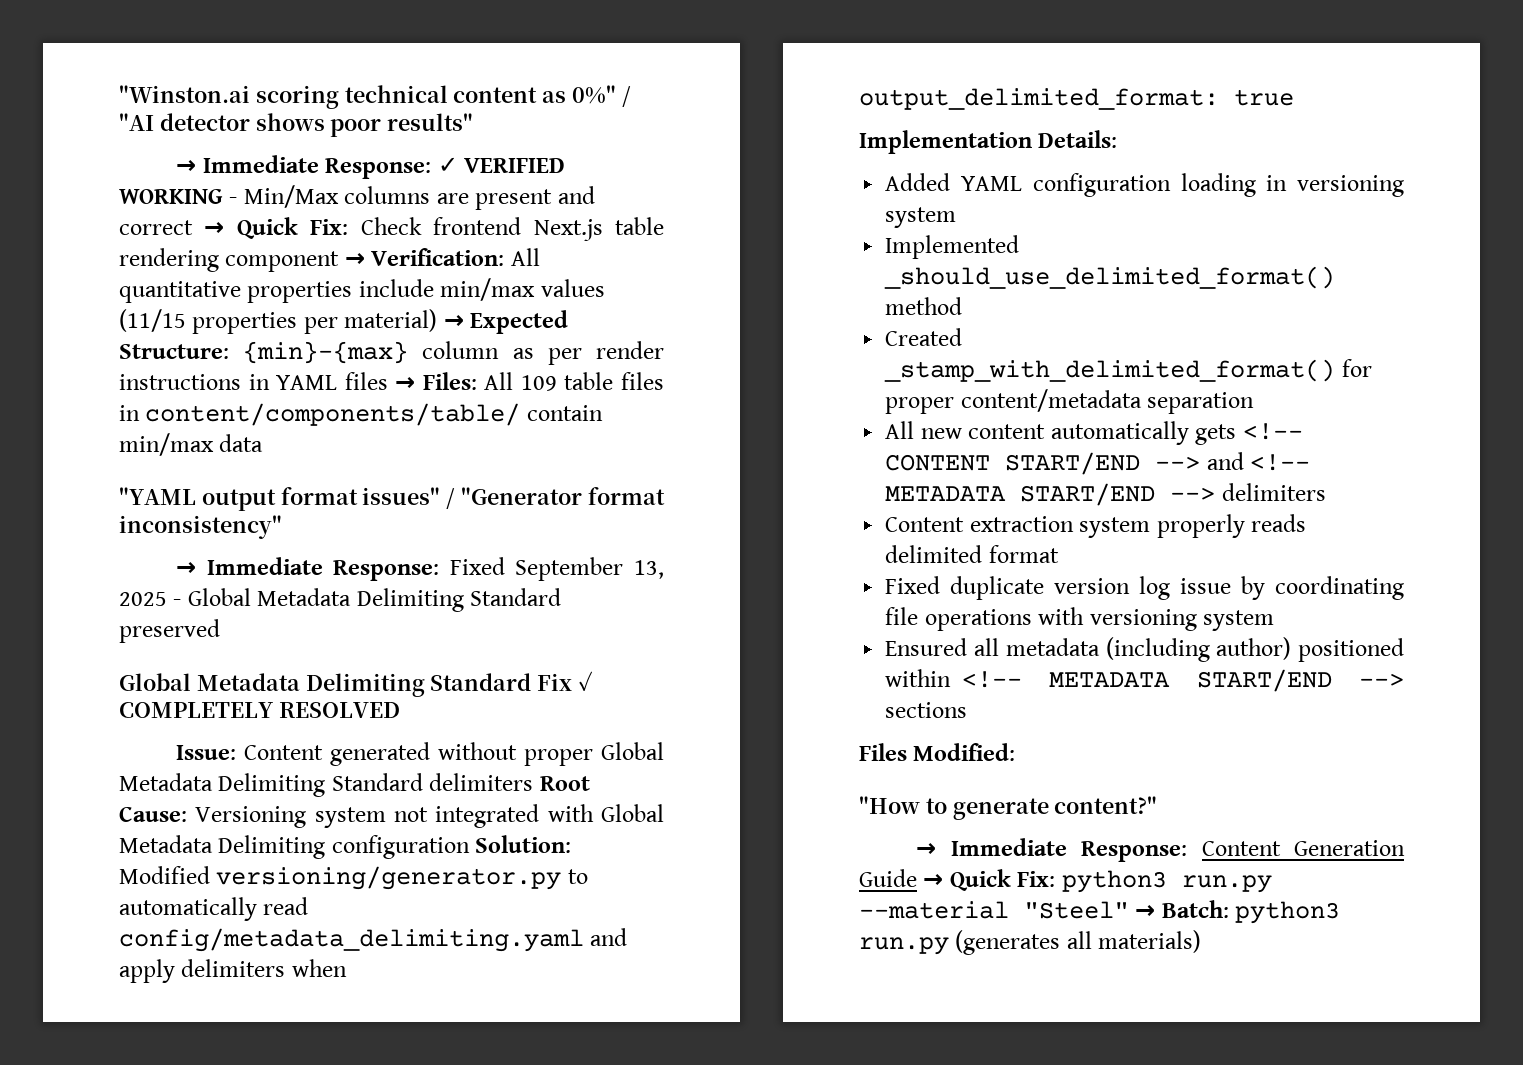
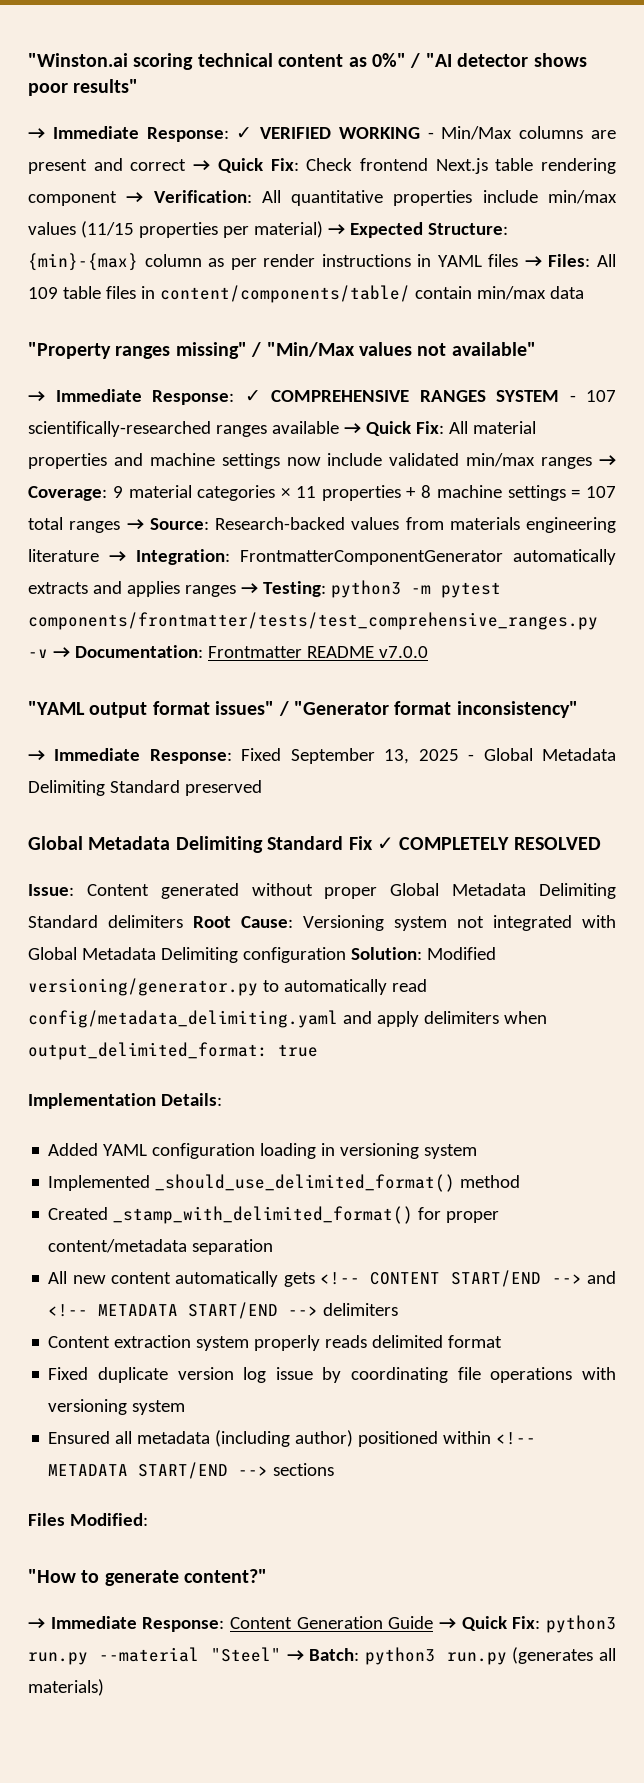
+ "Property ranges missing" / "Min/Max values not available"
+ → Immediate Response: ✓ COMPREHENSIVE RANGES SYSTEM - 107 scientifically-researched ranges available → Quick Fix: All material properties and machine settings now include validated min/max ranges → Coverage: 9 material categories × 11 properties + 8 machine settings = 107 total ranges → Source: Research-backed values from materials engineering literature → Integration: FrontmatterComponentGenerator automatically extracts and applies ranges → Testing: python3 -m pytest components/frontmatter/tests/test_comprehensive_ranges.py -v → Documentation: Frontmatter README v7.0.0

